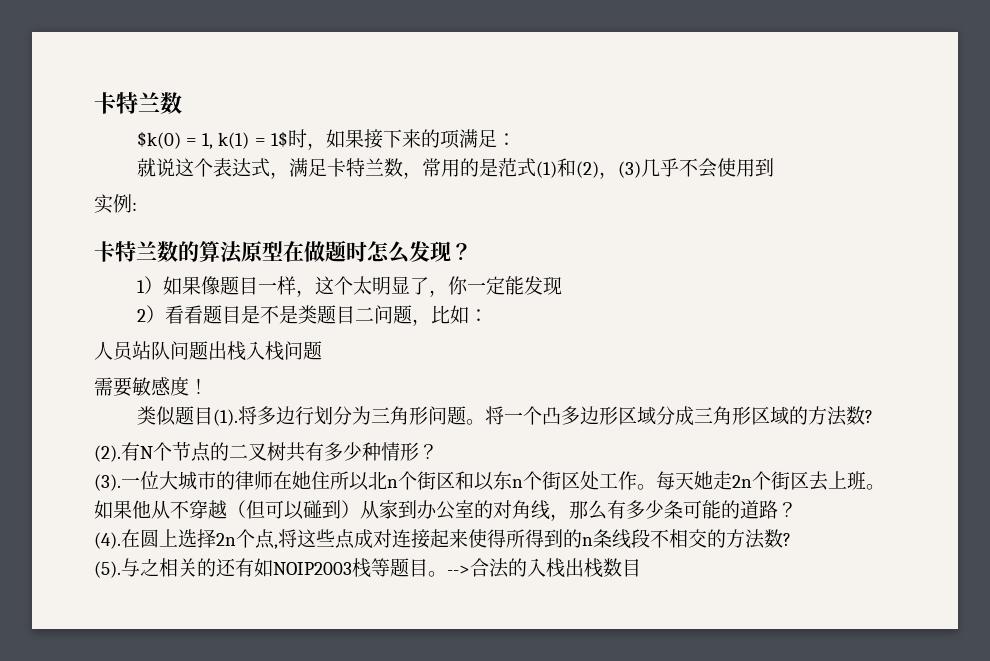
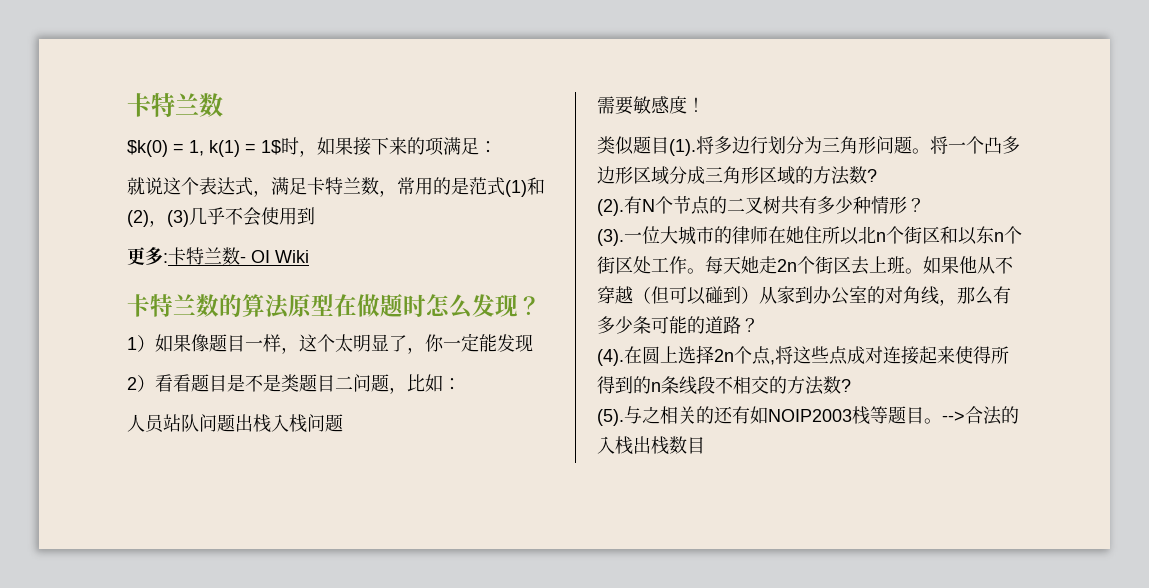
- 实例:
+ 更多:卡特兰数- OI Wiki

